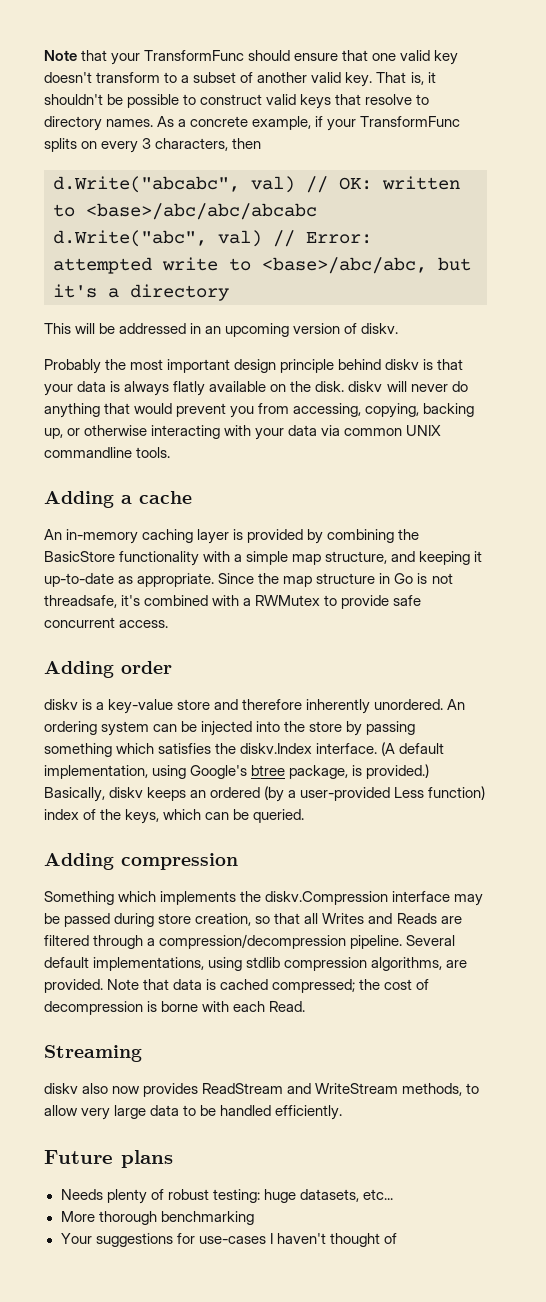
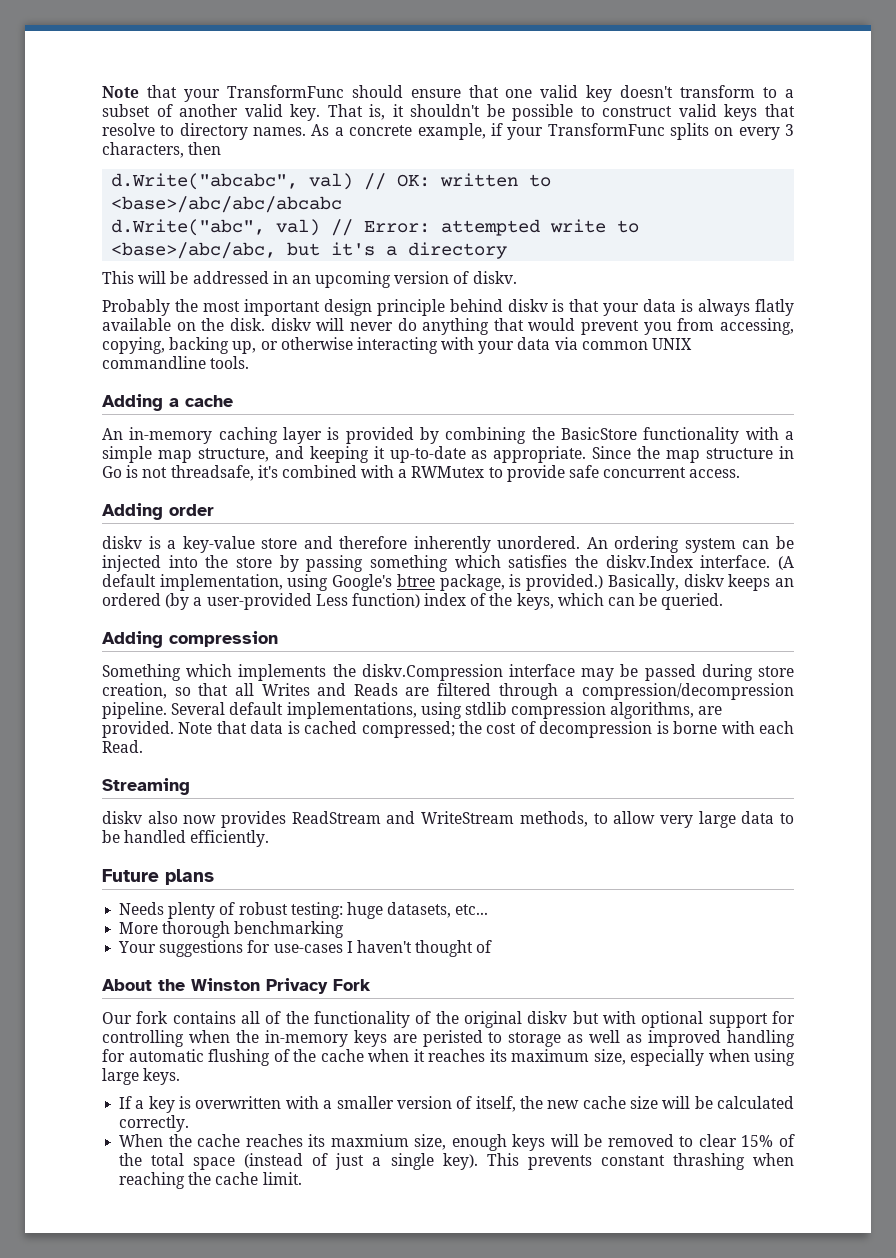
+ About the Winston Privacy Fork
+ Our fork contains all of the functionality of the original diskv but with optional support for controlling when the in-memory keys are peristed to storage as well as improved handling for automatic flushing of the cache when it reaches its maximum size, especially when using large keys.
+ If a key is overwritten with a smaller version of itself, the new cache size will be calculated correctly.
+ When the cache reaches its maxmium size, enough keys will be removed to clear 15% of the total space (instead of just a single key). This prevents constant thrashing when reaching the cache limit.

